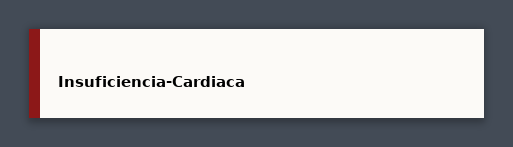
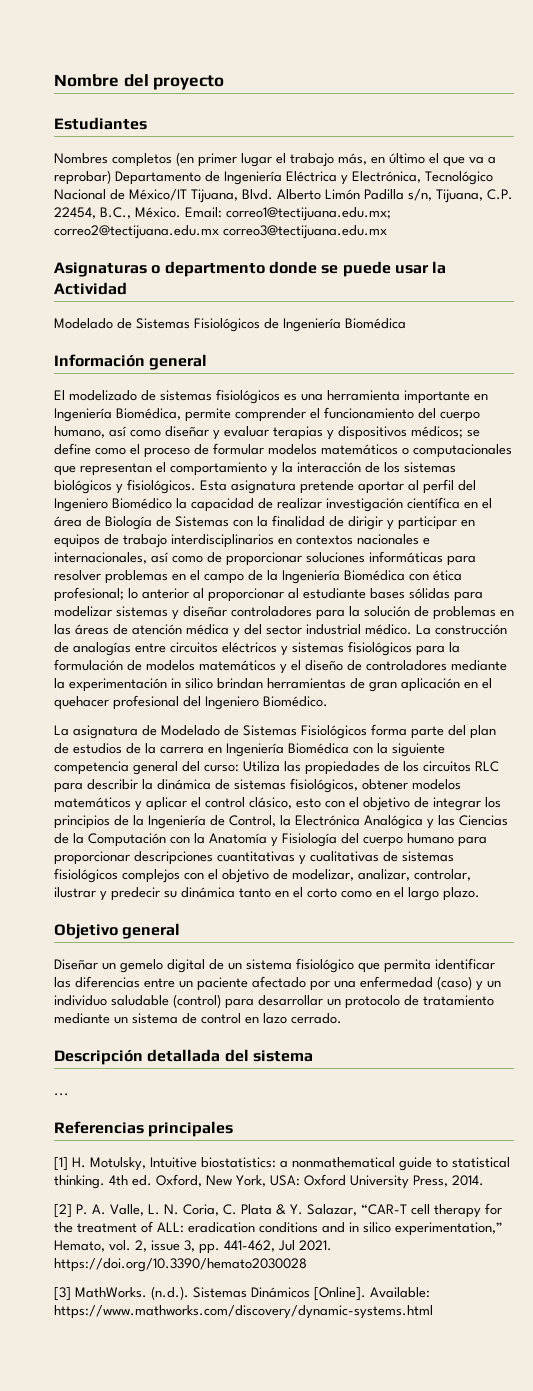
- Insuficiencia-Cardiaca
+ Nombre del proyecto
+ Estudiantes
+ Nombres completos (en primer lugar el trabajo más, en último el que va a reprobar) Departamento de Ingeniería Eléctrica y Electrónica, Tecnológico Nacional de México/IT Tijuana, Blvd. Alberto Limón Padilla s/n, Tijuana, C.P. 22454, B.C., México. Email: correo1@tectijuana.edu.mx; correo2@tectijuana.edu.mx correo3@tectijuana.edu.mx
+ Asignaturas o departmento donde se puede usar la Actividad
+ Modelado de Sistemas Fisiológicos de Ingeniería Biomédica
+ Información general
+ El modelizado de sistemas fisiológicos es una herramienta importante en Ingeniería Biomédica, permite comprender el funcionamiento del cuerpo humano, así como diseñar y evaluar terapias y dispositivos médicos; se define como el proceso de formular modelos matemáticos o computacionales que representan el comportamiento y la interacción de los sistemas biológicos y fisiológicos. Esta asignatura pretende aportar al perfil del Ingeniero Biomédico la capacidad de realizar investigación científica en el área de Biología de Sistemas con la finalidad de dirigir y participar en equipos de trabajo interdisciplinarios en contextos nacionales e internacionales, así como de proporcionar soluciones informáticas para resolver problemas en el campo de la Ingeniería Biomédica con ética profesional; lo anterior al proporcionar al estudiante bases sólidas para modelizar sistemas y diseñar controladores para la solución de problemas en las áreas de atención médica y del sector industrial médico. La construcción de analogías entre circuitos eléctricos y sistemas fisiológicos para la formulación de modelos matemáticos y el diseño de controladores mediante la experimentación in silico brindan herramientas de gran aplicación en el quehacer profesional del Ingeniero Biomédico.
+ La asignatura de Modelado de Sistemas Fisiológicos forma parte del plan de estudios de la carrera en Ingeniería Biomédica con la siguiente competencia general del curso: Utiliza las propiedades de los circuitos RLC para describir la dinámica de sistemas fisiológicos, obtener modelos matemáticos y aplicar el control clásico, esto con el objetivo de integrar los principios de la Ingeniería de Control, la Electrónica Analógica y las Ciencias de la Computación con la Anatomía y Fisiología del cuerpo humano para proporcionar descripciones cuantitativas y cualitativas de sistemas fisiológicos complejos con el objetivo de modelizar, analizar, controlar, ilustrar y predecir su dinámica tanto en el corto como en el largo plazo.
+ Objetivo general
+ Diseñar un gemelo digital de un sistema fisiológico que permita identificar las diferencias entre un paciente afectado por una enfermedad (caso) y un individuo saludable (control) para desarrollar un protocolo de tratamiento mediante un sistema de control en lazo cerrado.
+ Descripción detallada del sistema
+ ...
+ Referencias principales
+ [1] H. Motulsky, Intuitive biostatistics: a nonmathematical guide to statistical thinking. 4th ed. Oxford, New York, USA: Oxford University Press, 2014.
+ [2] P. A. Valle, L. N. Coria, C. Plata & Y. Salazar, “CAR-T cell therapy for the treatment of ALL: eradication conditions and in silico experimentation,” Hemato, vol. 2, issue 3, pp. 441-462, Jul 2021. https://doi.org/10.3390/hemato2030028
+ [3] MathWorks. (n.d.). Sistemas Dinámicos [Online]. Available: https://www.mathworks.com/discovery/dynamic-systems.html

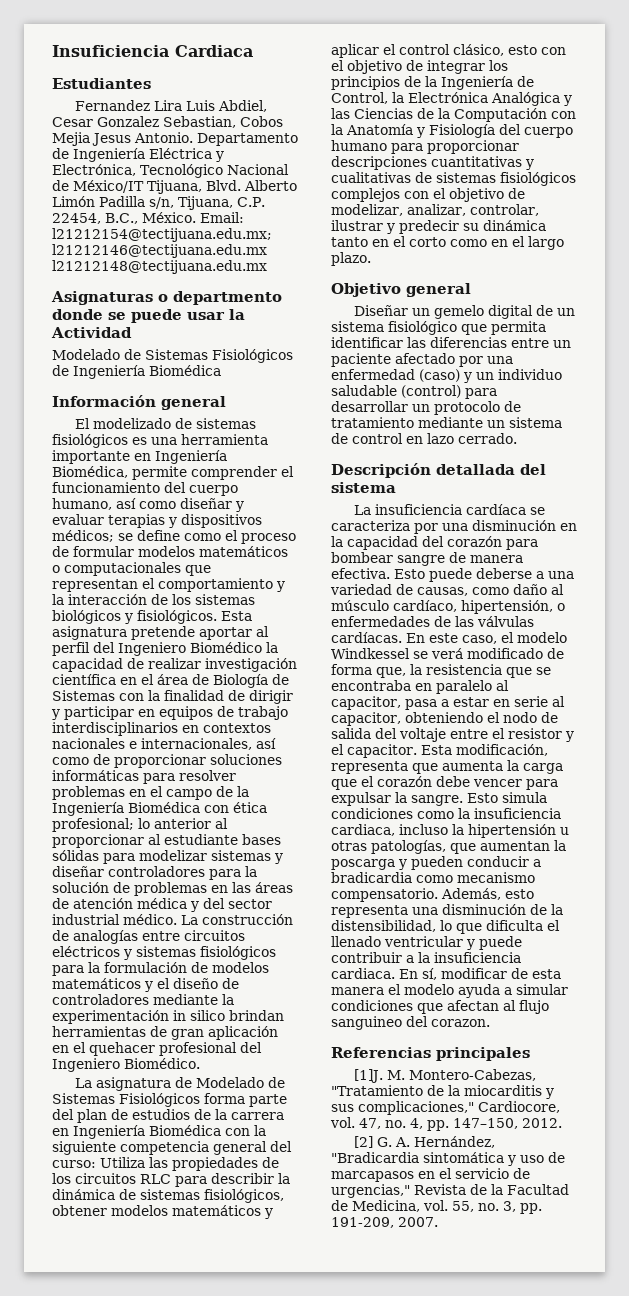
- Nombre del proyecto
+ Insuficiencia Cardiaca
  Estudiantes
- Nombres completos (en primer lugar el trabajo más, en último el que va a reprobar) Departamento de Ingeniería Eléctrica y Electrónica, Tecnológico Nacional de México/IT Tijuana, Blvd.
+ Fernandez Lira Luis Abdiel, Cesar Gonzalez Sebastian, Cobos Mejia Jesus Antonio. Departamento de Ingeniería Eléctrica y Electrónica, Tecnológico Nacional de México/IT Tijuana, Blvd.
- Email: correo1@tectijuana.edu.mx; correo2@tectijuana.edu.mx correo3@tectijuana.edu.mx
+ Email: l21212154@tectijuana.edu.mx; l21212146@tectijuana.edu.mx l21212148@tectijuana.edu.mx
- ...
+ La insuficiencia cardíaca se caracteriza por una disminución en la capacidad del corazón para bombear sangre de manera efectiva. Esto puede deberse a una variedad de causas, como daño al músculo cardíaco, hipertensión, o enfermedades de las válvulas cardíacas. En este caso, el modelo Windkessel se verá modificado de forma que, la resistencia que se encontraba en paralelo al capacitor, pasa a estar en serie al capacitor, obteniendo el nodo de salida del voltaje entre el resistor y el capacitor. Esta modificación, representa que aumenta la carga que el corazón debe vencer para expulsar la sangre. Esto simula condiciones como la insuficiencia cardiaca, incluso la hipertensión u otras patologías, que aumentan la poscarga y pueden conducir a bradicardia como mecanismo compensatorio. Además, esto representa una disminución de la distensibilidad, lo que dificulta el llenado ventricular y puede contribuir a la insuficiencia cardiaca. En sí, modificar de esta manera el modelo ayuda a simular condiciones que afectan al flujo sanguineo del corazon.
  Referencias principales
- [1] H. Motulsky, Intuitive biostatistics: a nonmathematical guide to statistical thinking. 4th ed. Oxford, New York, USA: Oxford University Press, 2014.
- [2] P. A. Valle, L. N. Coria, C. Plata & Y. Salazar, “CAR-T cell therapy for the treatment of ALL: eradication conditions and in silico experimentation,” Hemato, vol. 2, issue 3, pp. 441-462, Jul 2021. https://doi.org/10.3390/hemato2030028
- [3] MathWorks. (n.d.). Sistemas Dinámicos [Online]. Available: https://www.mathworks.com/discovery/dynamic-systems.html
+ [1]J. M. Montero-Cabezas, "Tratamiento de la miocarditis y sus complicaciones," Cardiocore, vol. 47, no. 4, pp. 147–150, 2012.
+ [2] G. A. Hernández, "Bradicardia sintomática y uso de marcapasos en el servicio de urgencias," Revista de la Facultad de Medicina, vol. 55, no. 3, pp. 191-209, 2007.

